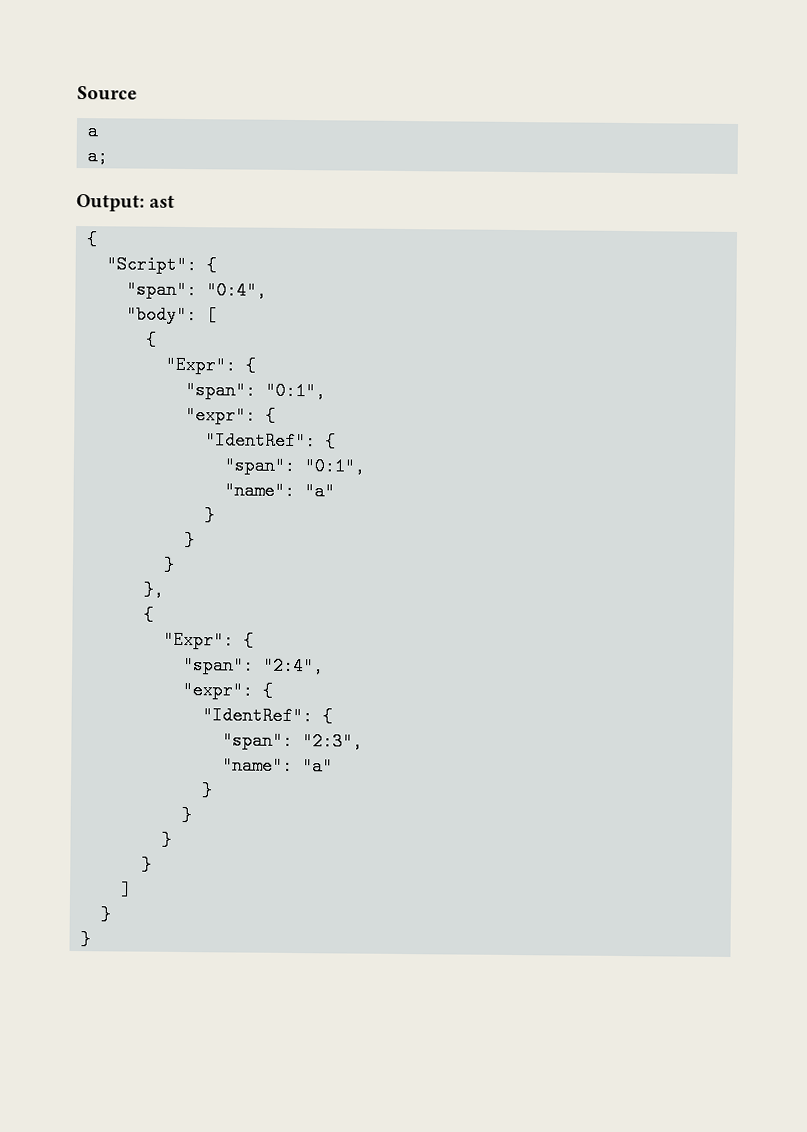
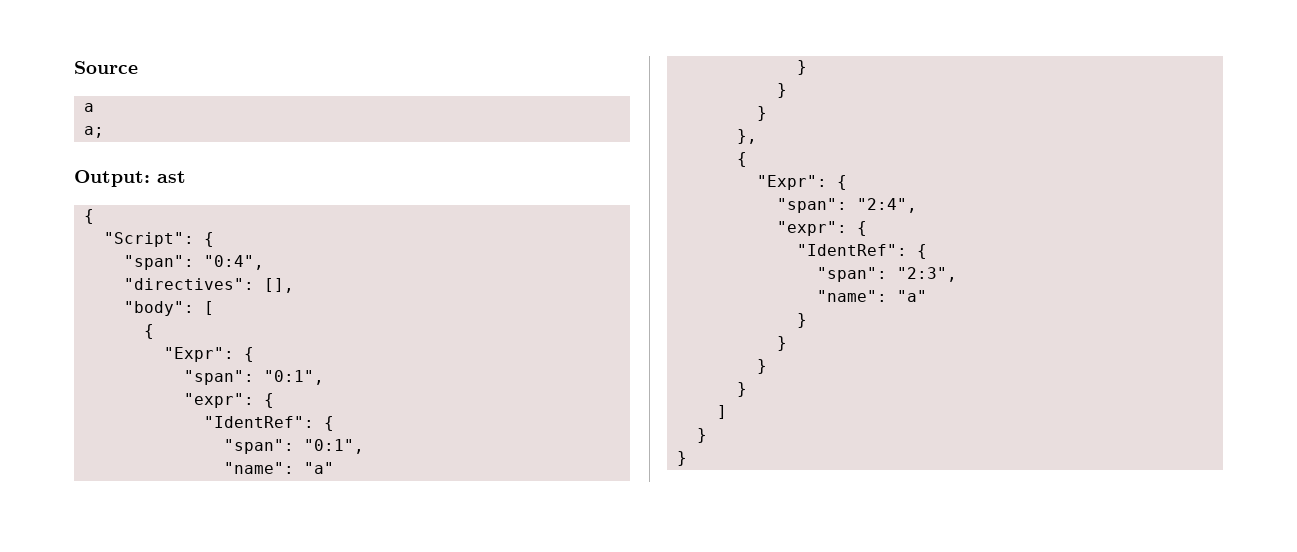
+ "directives": [],

